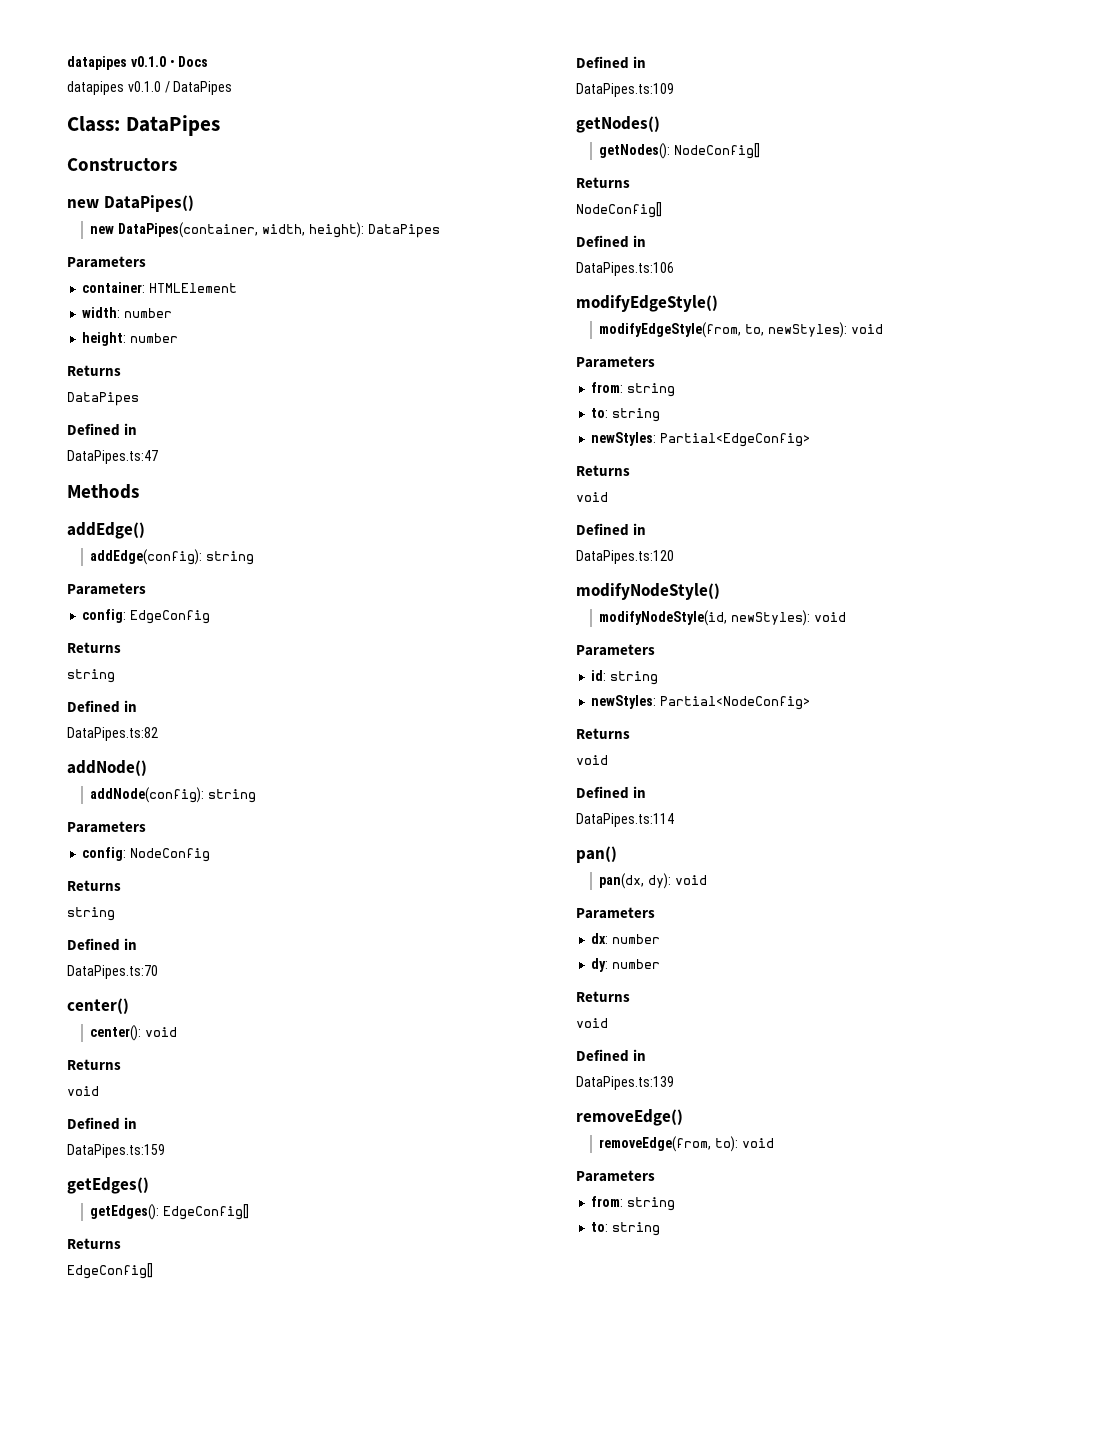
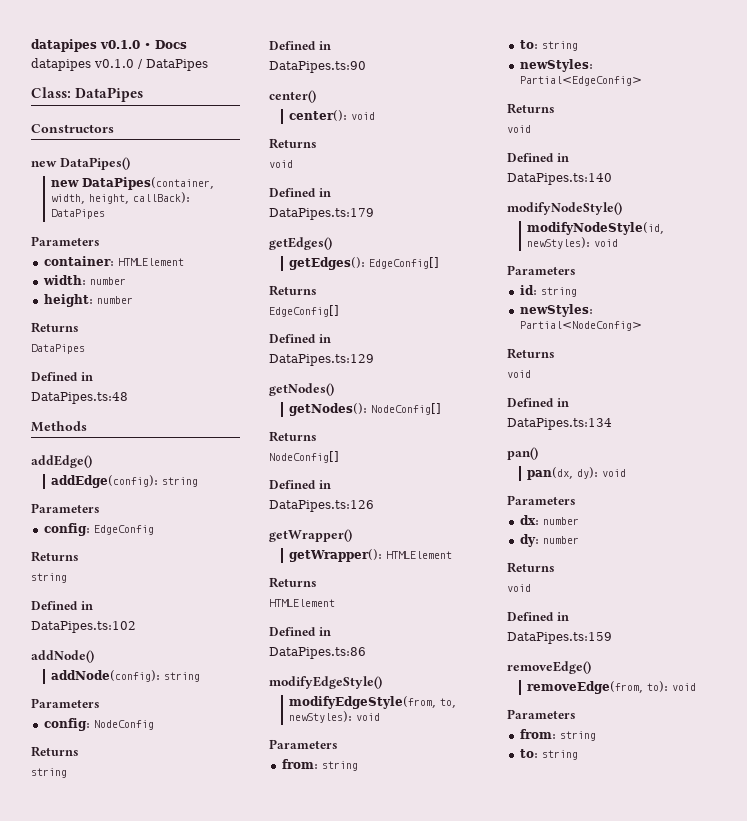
- new DataPipes(container, width, height): DataPipes
+ new DataPipes(container, width, height, callBack): DataPipes
- DataPipes.ts:47
+ DataPipes.ts:48
- DataPipes.ts:82
+ DataPipes.ts:102
- DataPipes.ts:70
+ DataPipes.ts:90
- DataPipes.ts:159
+ DataPipes.ts:179
- DataPipes.ts:109
+ DataPipes.ts:129
- DataPipes.ts:106
+ DataPipes.ts:126
+ getWrapper()
+ getWrapper(): HTMLElement
+ Returns
+ HTMLElement
+ Defined in
+ DataPipes.ts:86
- DataPipes.ts:120
+ DataPipes.ts:140
- DataPipes.ts:114
+ DataPipes.ts:134
- DataPipes.ts:139
+ DataPipes.ts:159

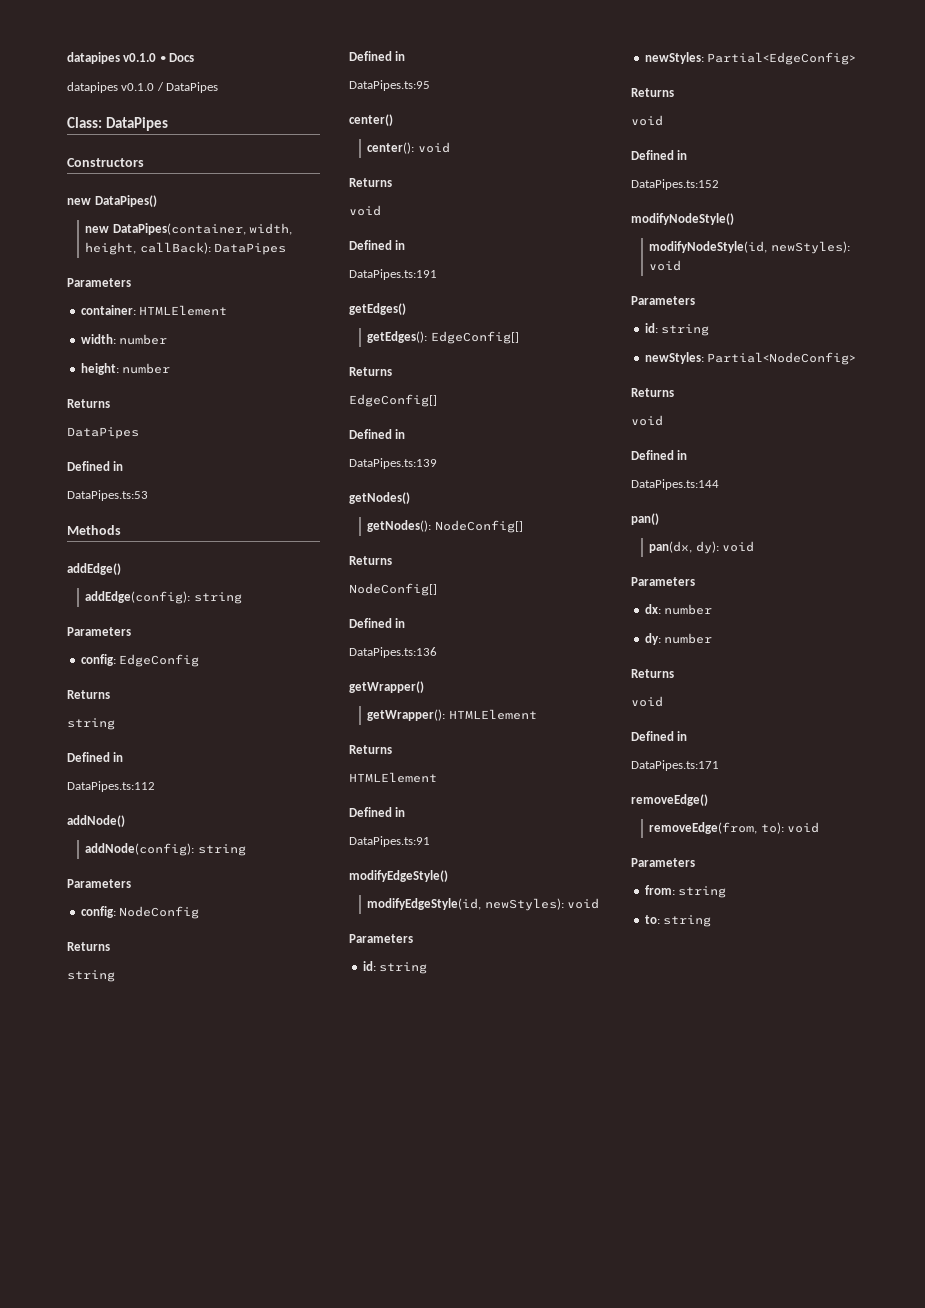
- DataPipes.ts:48
+ DataPipes.ts:53
- DataPipes.ts:102
+ DataPipes.ts:112
- DataPipes.ts:90
+ DataPipes.ts:95
- DataPipes.ts:179
+ DataPipes.ts:191
- DataPipes.ts:129
+ DataPipes.ts:139
- DataPipes.ts:126
+ DataPipes.ts:136
- DataPipes.ts:86
+ DataPipes.ts:91
- modifyEdgeStyle(from, to, newStyles): void
+ modifyEdgeStyle(id, newStyles): void
  Parameters
- from: string
- to: string
+ id: string
- DataPipes.ts:140
+ DataPipes.ts:152
- DataPipes.ts:134
+ DataPipes.ts:144
- DataPipes.ts:159
+ DataPipes.ts:171

